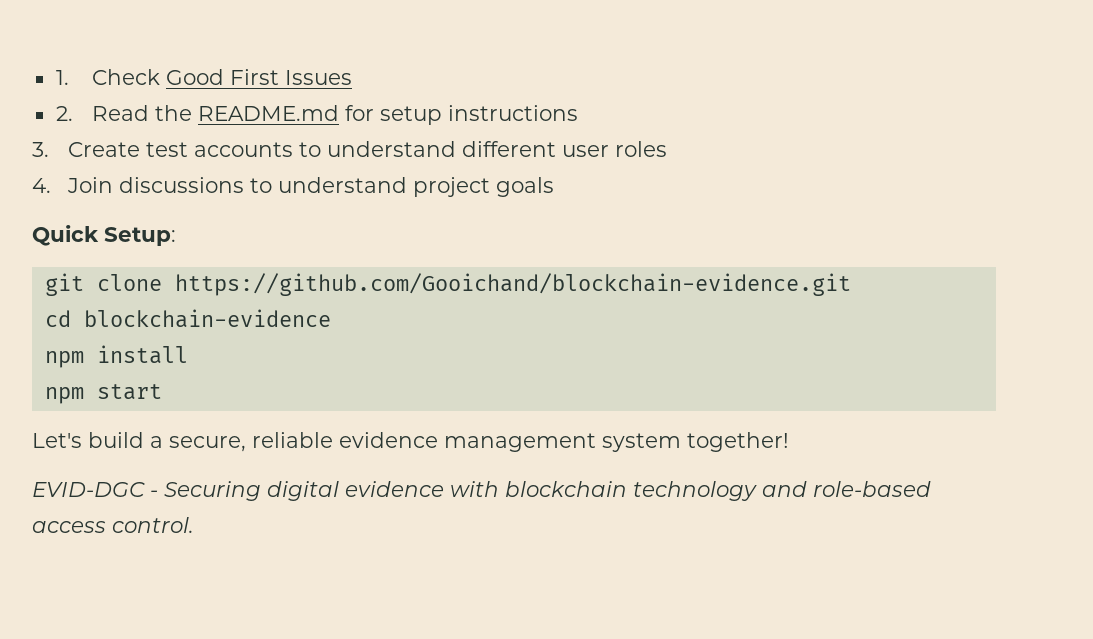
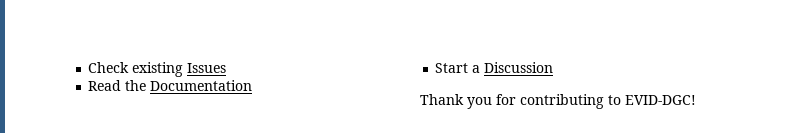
- 1. Check Good First Issues
+ Check existing Issues
- 2. Read the README.md for setup instructions
- 3. Create test accounts to understand different user roles
- 4. Join discussions to understand project goals
- Quick Setup:
- git clone https://github.com/Gooichand/blockchain-evidence.git
- cd blockchain-evidence
- npm install
- npm start
- Let's build a secure, reliable evidence management system together!
- EVID-DGC - Securing digital evidence with blockchain technology and role-based access control.
+ Read the Documentation
+ Start a Discussion
+ Thank you for contributing to EVID-DGC!

